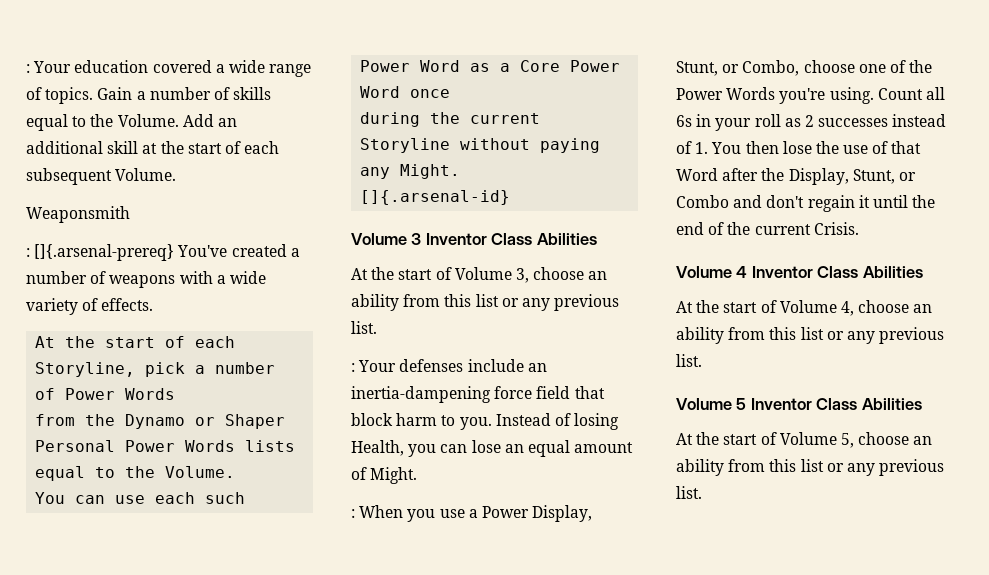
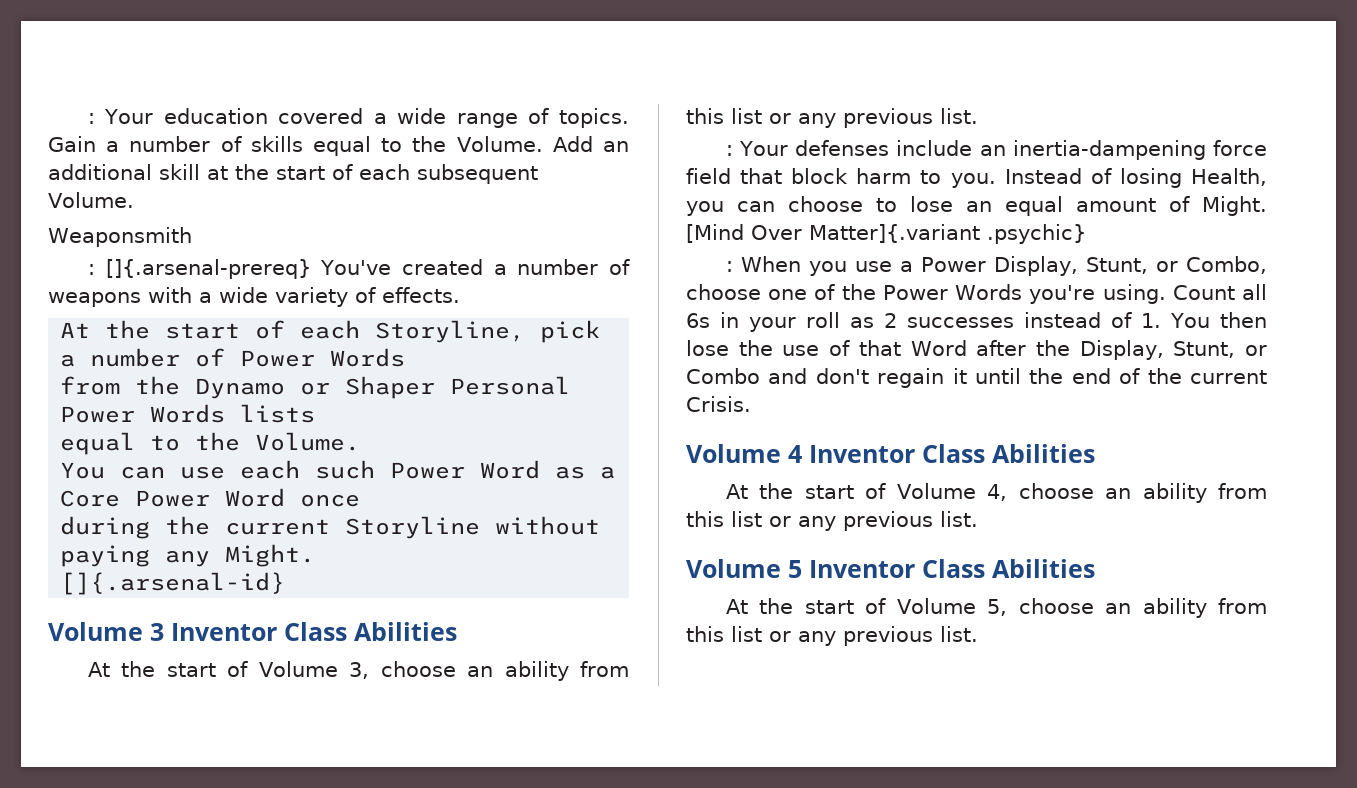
- Instead of losing Health, you can lose an equal amount of Might.
+ Instead of losing Health, you can choose to lose an equal amount of Might. [Mind Over Matter]{.variant .psychic}

